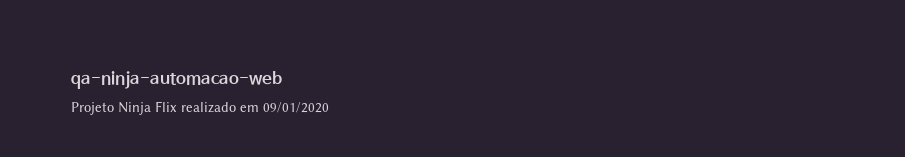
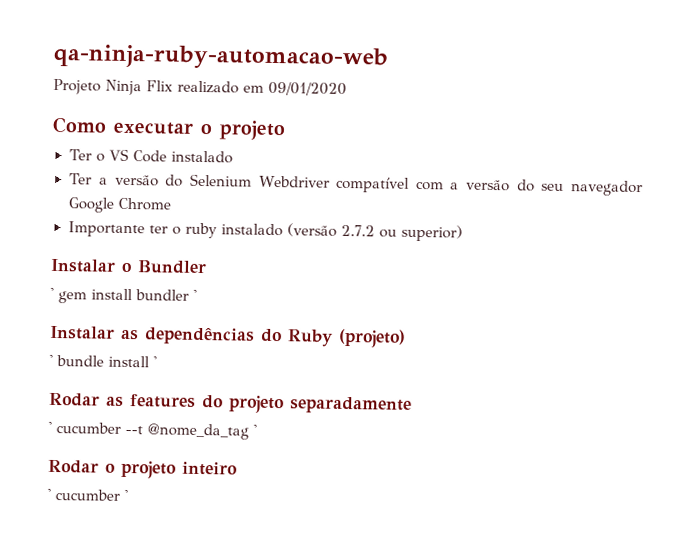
- qa-ninja-automacao-web
+ qa-ninja-ruby-automacao-web
+ Como executar o projeto
+ Ter o VS Code instalado
+ Ter a versão do Selenium Webdriver compatível com a versão do seu navegador Google Chrome
+ Importante ter o ruby instalado (versão 2.7.2 ou superior)
+ Instalar o Bundler
+ ' gem install bundler '
+ Instalar as dependências do Ruby (projeto)
+ ' bundle install '
+ Rodar as features do projeto separadamente
+ ' cucumber --t @nome_da_tag '
+ Rodar o projeto inteiro
+ ' cucumber '

